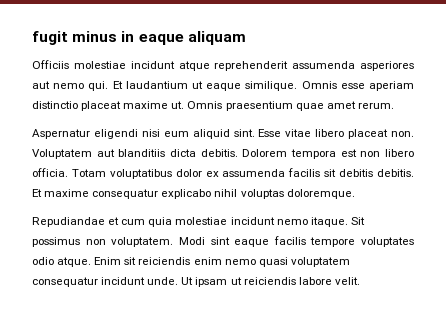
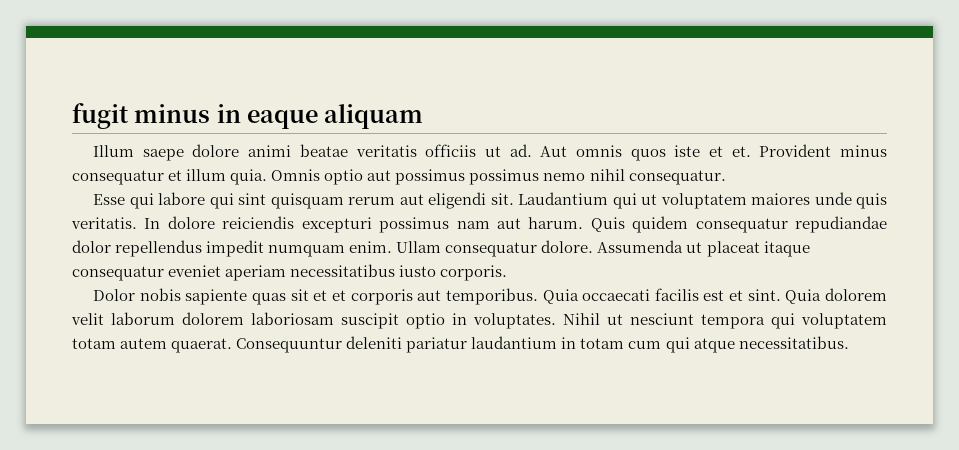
- Officiis molestiae incidunt atque reprehenderit assumenda asperiores aut nemo qui. Et laudantium ut eaque similique. Omnis esse aperiam distinctio placeat maxime ut. Omnis praesentium quae amet rerum.
- Aspernatur eligendi nisi eum aliquid sint. Esse vitae libero placeat non. Voluptatem aut blanditiis dicta debitis. Dolorem tempora est non libero officia. Totam voluptatibus dolor ex assumenda facilis sit debitis debitis. Et maxime consequatur explicabo nihil voluptas doloremque.
- Repudiandae et cum quia molestiae incidunt nemo itaque. Sit possimus non voluptatem. Modi sint eaque facilis tempore voluptates odio atque. Enim sit reiciendis enim nemo quasi voluptatem consequatur incidunt unde. Ut ipsam ut reiciendis labore velit.
+ Illum saepe dolore animi beatae veritatis officiis ut ad. Aut omnis quos iste et et. Provident minus consequatur et illum quia. Omnis optio aut possimus possimus nemo nihil consequatur.
+ Esse qui labore qui sint quisquam rerum aut eligendi sit. Laudantium qui ut voluptatem maiores unde quis veritatis. In dolore reiciendis excepturi possimus nam aut harum. Quis quidem consequatur repudiandae dolor repellendus impedit numquam enim. Ullam consequatur dolore. Assumenda ut placeat itaque consequatur eveniet aperiam necessitatibus iusto corporis.
+ Dolor nobis sapiente quas sit et et corporis aut temporibus. Quia occaecati facilis est et sint. Quia dolorem velit laborum dolorem laboriosam suscipit optio in voluptates. Nihil ut nesciunt tempora qui voluptatem totam autem quaerat. Consequuntur deleniti pariatur laudantium in totam cum qui atque necessitatibus.

